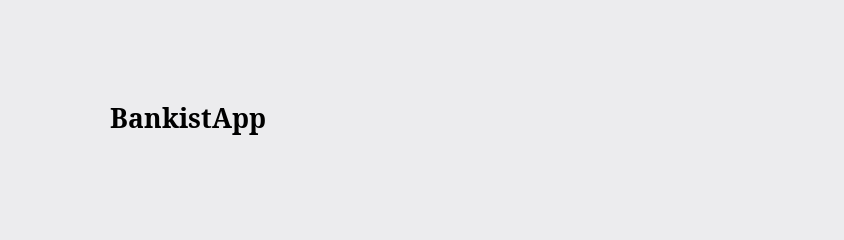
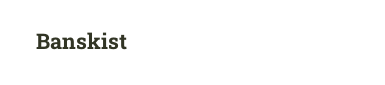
- BankistApp
+ Banskist

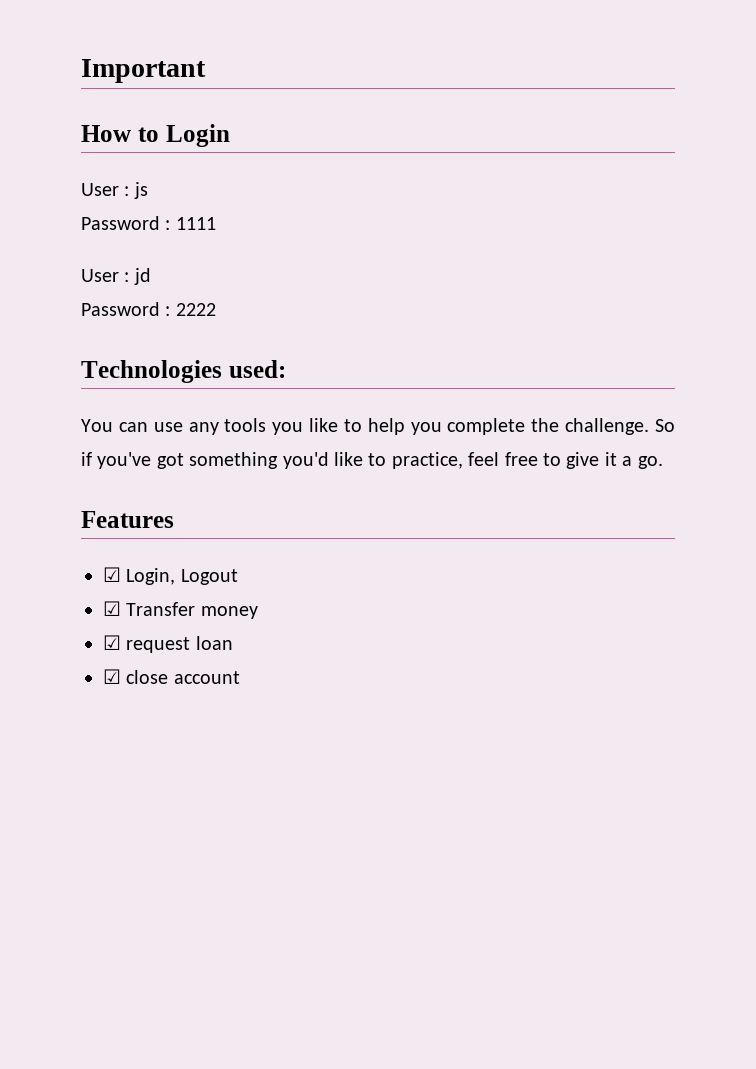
- Banskist
+ Important
+ How to Login
+ User : js
+ Password : 1111
+ User : jd
+ Password : 2222
+ Technologies used:
+ You can use any tools you like to help you complete the challenge. So if you've got something you'd like to practice, feel free to give it a go.
+ Features
+ ☑ Login, Logout
+ ☑ Transfer money
+ ☑ request loan
+ ☑ close account

